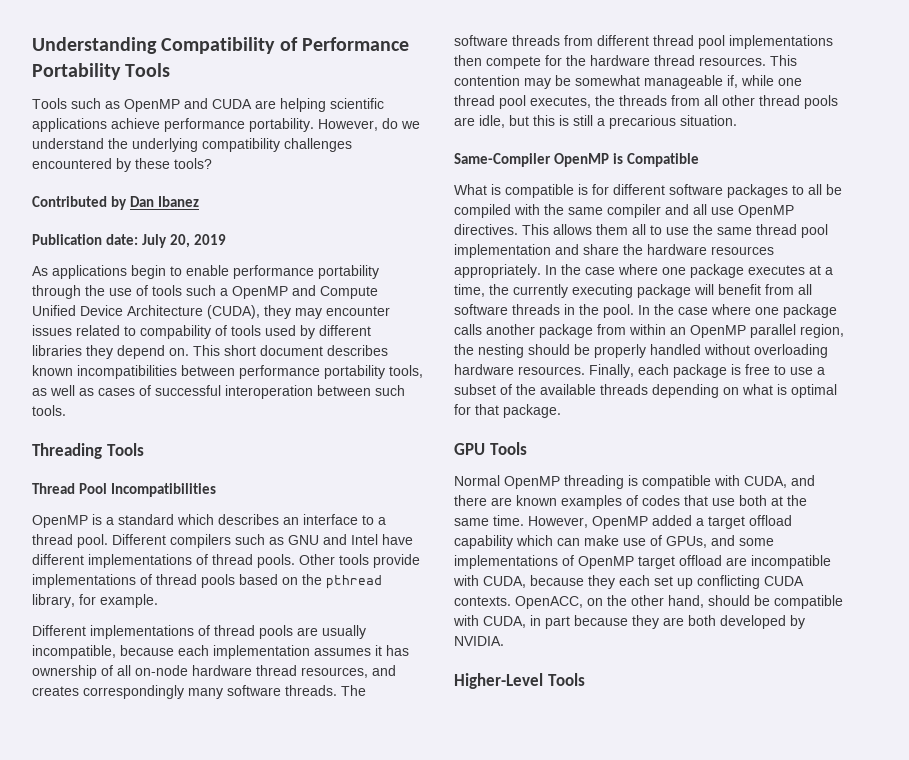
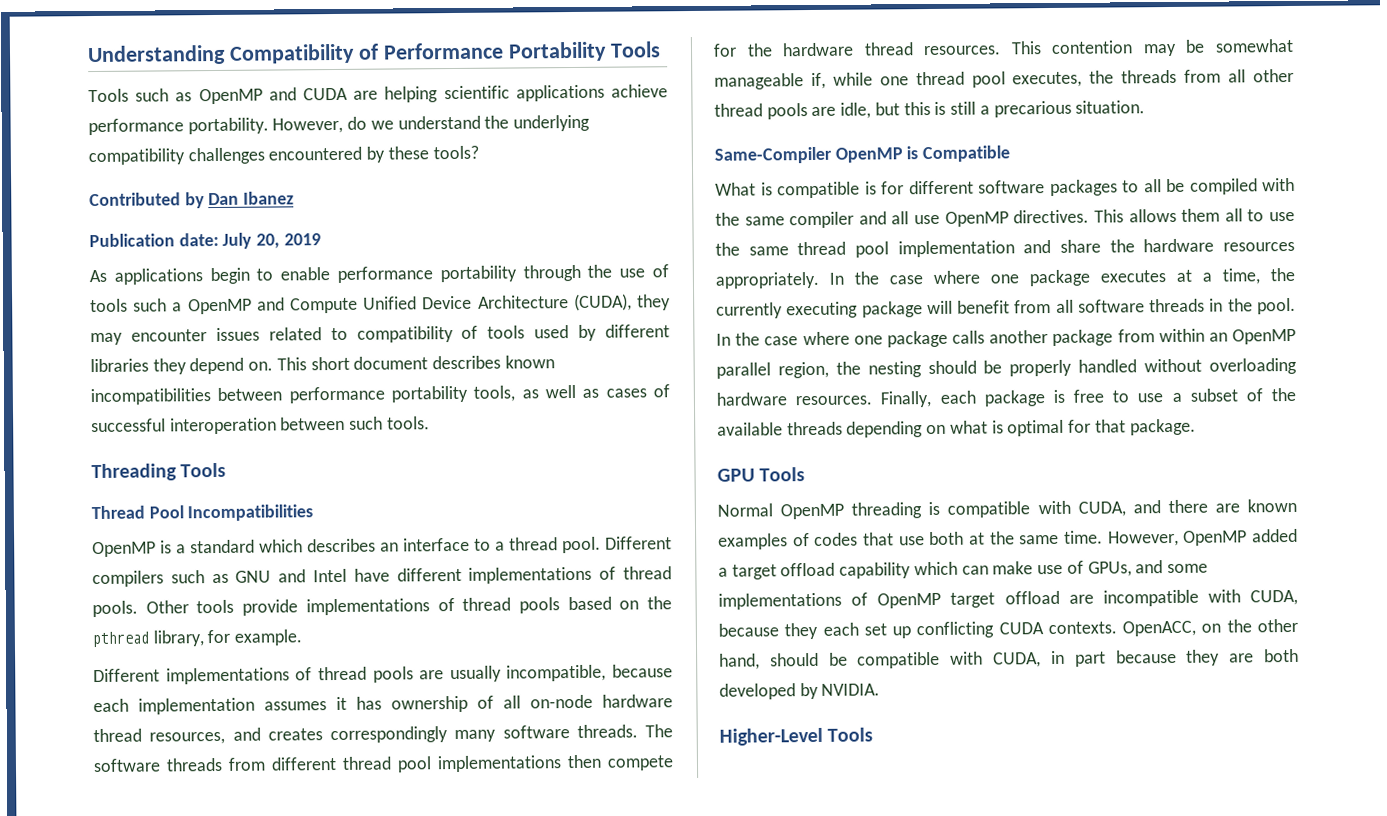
- As applications begin to enable performance portability through the use of tools such a OpenMP and Compute Unified Device Architecture (CUDA), they may encounter issues related to compability of tools used by different libraries they depend on.
+ As applications begin to enable performance portability through the use of tools such a OpenMP and Compute Unified Device Architecture (CUDA), they may encounter issues related to compatibility of tools used by different libraries they depend on.

